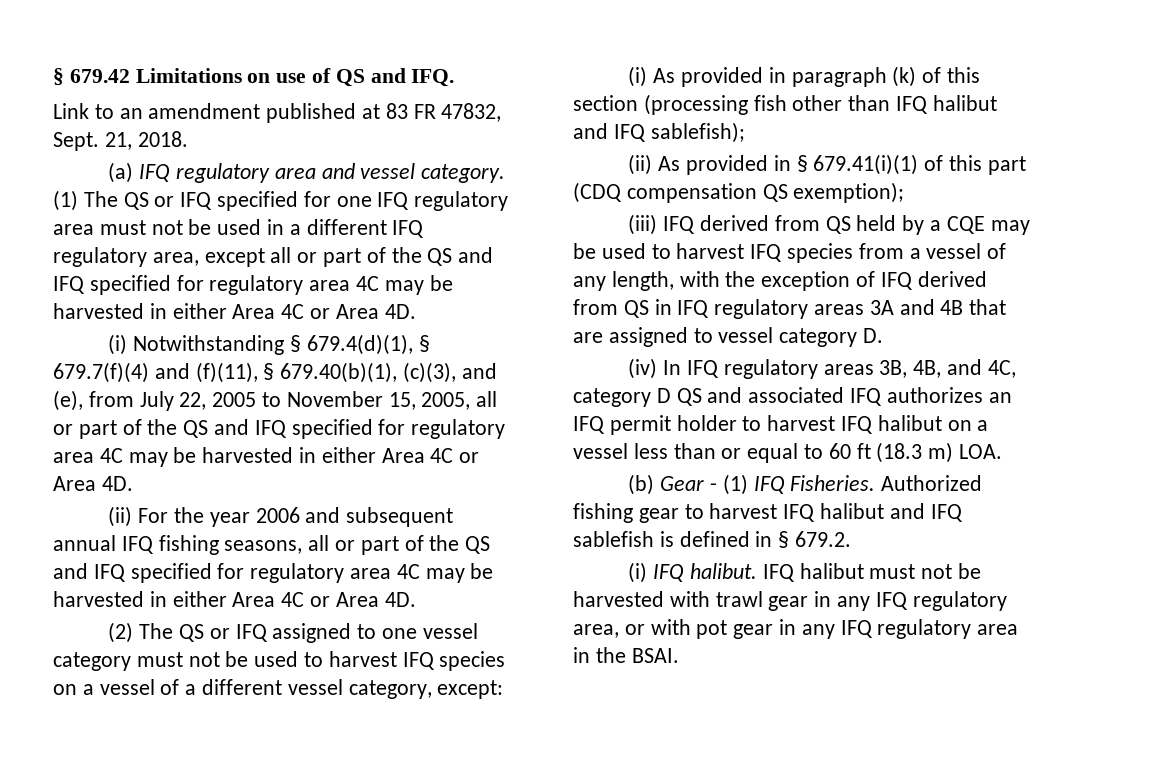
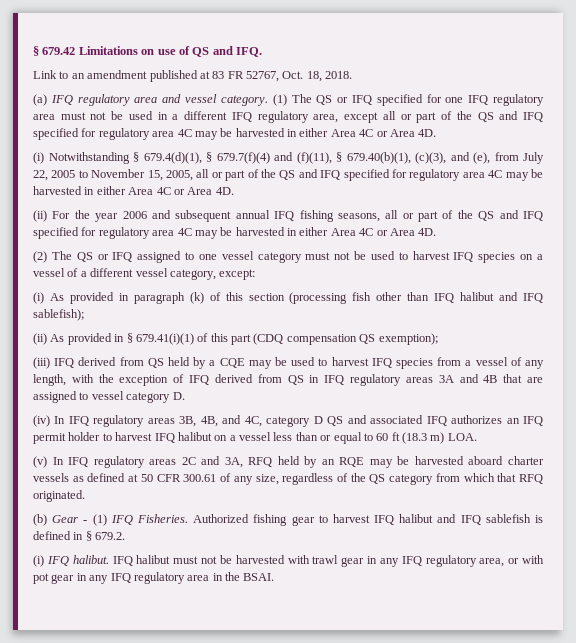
- Link to an amendment published at 83 FR 47832, Sept. 21, 2018.
+ Link to an amendment published at 83 FR 52767, Oct. 18, 2018.
+ (v) In IFQ regulatory areas 2C and 3A, RFQ held by an RQE may be harvested aboard charter vessels as defined at 50 CFR 300.61 of any size, regardless of the QS category from which that RFQ originated.

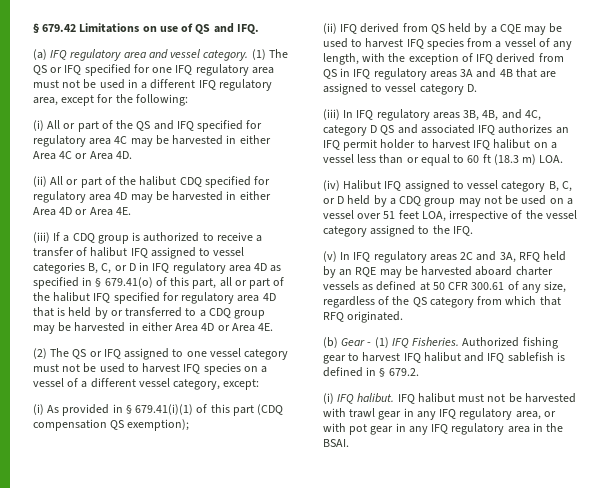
- Link to an amendment published at 83 FR 52767, Oct. 18, 2018.
- (1) The QS or IFQ specified for one IFQ regulatory area must not be used in a different IFQ regulatory area, except all or part of the QS and IFQ specified for regulatory area 4C may be harvested in either Area 4C or Area 4D.
- (i) Notwithstanding § 679.4(d)(1), § 679.7(f)(4) and (f)(11), § 679.40(b)(1), (c)(3), and (e), from July 22, 2005 to November 15, 2005, all or part of the QS and IFQ specified for regulatory area 4C may be harvested in either Area 4C or Area 4D.
+ (1) The QS or IFQ specified for one IFQ regulatory area must not be used in a different IFQ regulatory area, except for the following:
+ (i) All or part of the QS and IFQ specified for regulatory area 4C may be harvested in either Area 4C or Area 4D.
- (ii) For the year 2006 and subsequent annual IFQ fishing seasons, all or part of the QS and IFQ specified for regulatory area 4C may be harvested in either Area 4C or Area 4D.
+ (ii) All or part of the halibut CDQ specified for regulatory area 4D may be harvested in either Area 4D or Area 4E.
+ (iii) If a CDQ group is authorized to receive a transfer of halibut IFQ assigned to vessel categories B, C, or D in IFQ regulatory area 4D as specified in § 679.41(o) of this part, all or part of the halibut IFQ specified for regulatory area 4D that is held by or transferred to a CDQ group may be harvested in either Area 4D or Area 4E.
- (i) As provided in paragraph (k) of this section (processing fish other than IFQ halibut and IFQ sablefish);
- (ii) As provided in § 679.41(i)(1) of this part (CDQ compensation QS exemption);
+ (i) As provided in § 679.41(i)(1) of this part (CDQ compensation QS exemption);
- (iii) IFQ derived from QS held by a CQE may be used to harvest IFQ species from a vessel of any length, with the exception of IFQ derived from QS in IFQ regulatory areas 3A and 4B that are assigned to vessel category D.
+ (ii) IFQ derived from QS held by a CQE may be used to harvest IFQ species from a vessel of any length, with the exception of IFQ derived from QS in IFQ regulatory areas 3A and 4B that are assigned to vessel category D.
- (iv) In IFQ regulatory areas 3B, 4B, and 4C, category D QS and associated IFQ authorizes an IFQ permit holder to harvest IFQ halibut on a vessel less than or equal to 60 ft (18.3 m) LOA.
+ (iii) In IFQ regulatory areas 3B, 4B, and 4C, category D QS and associated IFQ authorizes an IFQ permit holder to harvest IFQ halibut on a vessel less than or equal to 60 ft (18.3 m) LOA.
+ (iv) Halibut IFQ assigned to vessel category B, C, or D held by a CDQ group may not be used on a vessel over 51 feet LOA, irrespective of the vessel category assigned to the IFQ.

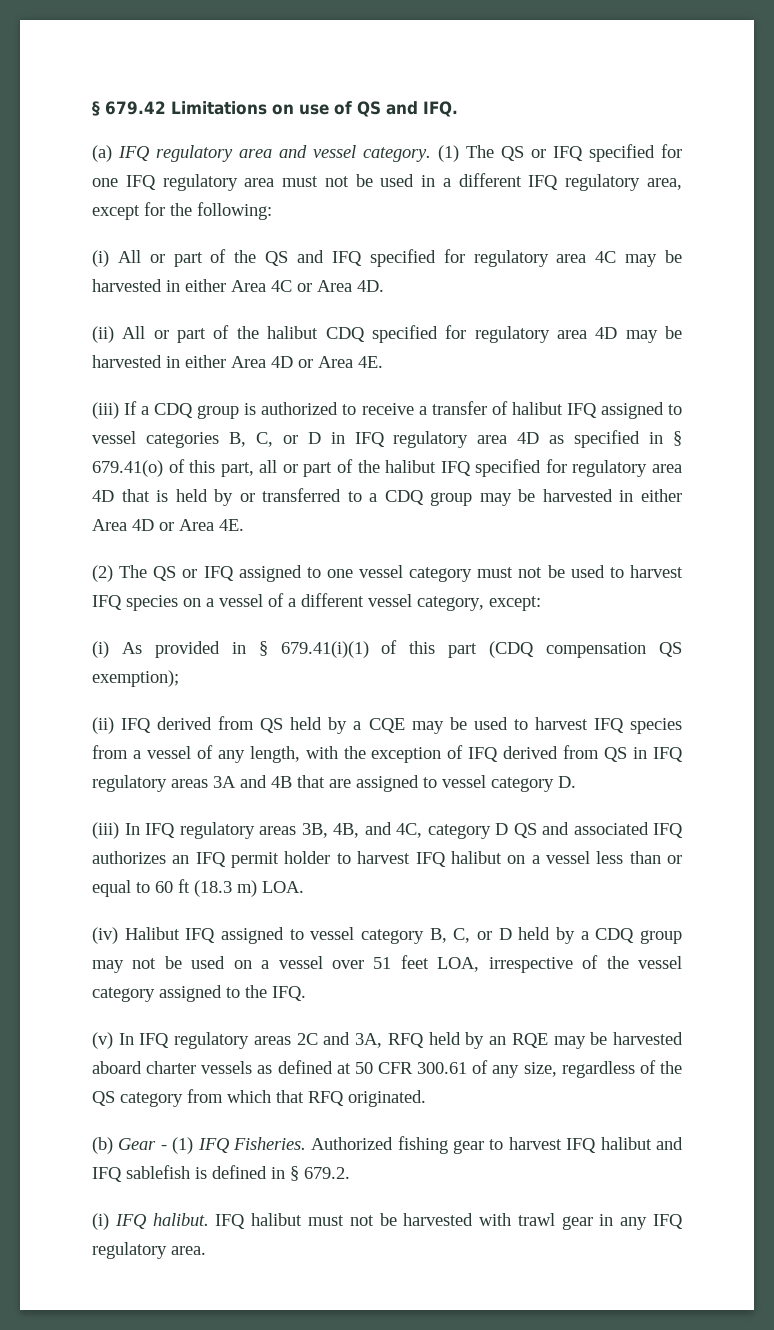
- IFQ halibut must not be harvested with trawl gear in any IFQ regulatory area, or with pot gear in any IFQ regulatory area in the BSAI.
+ IFQ halibut must not be harvested with trawl gear in any IFQ regulatory area.

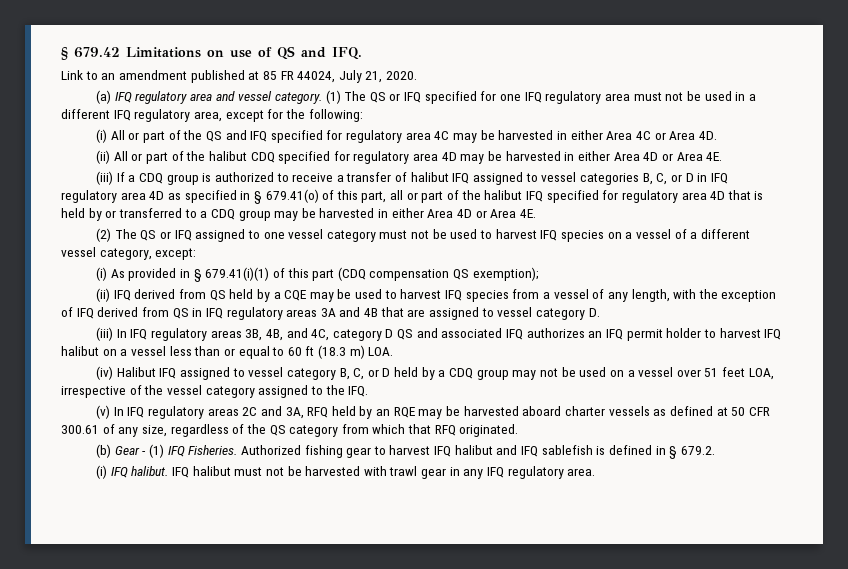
+ Link to an amendment published at 85 FR 44024, July 21, 2020.

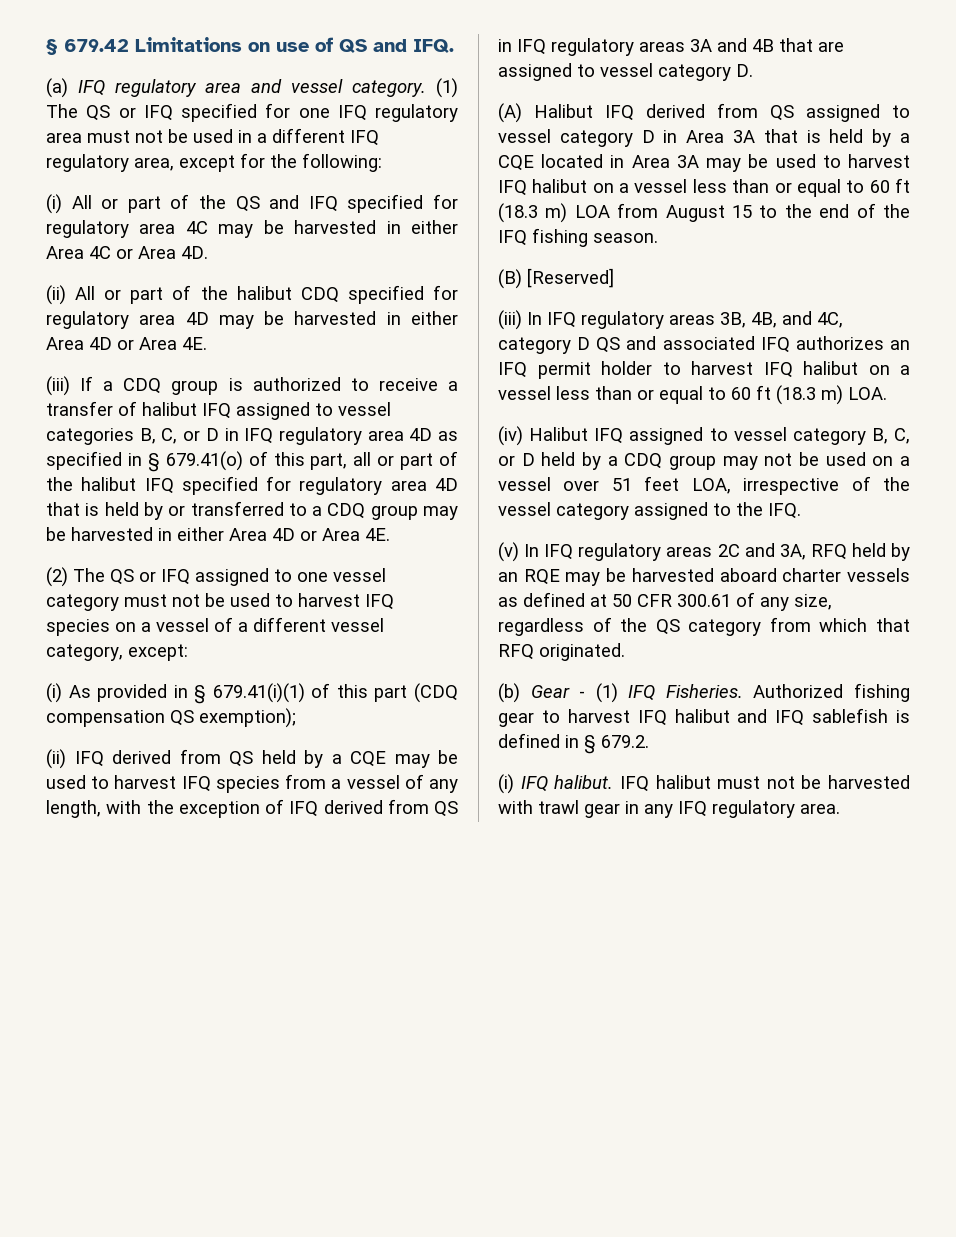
- Link to an amendment published at 85 FR 44024, July 21, 2020.
+ (A) Halibut IFQ derived from QS assigned to vessel category D in Area 3A that is held by a CQE located in Area 3A may be used to harvest IFQ halibut on a vessel less than or equal to 60 ft (18.3 m) LOA from August 15 to the end of the IFQ fishing season.
+ (B) [Reserved]

